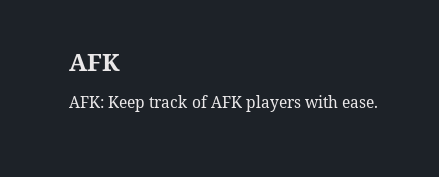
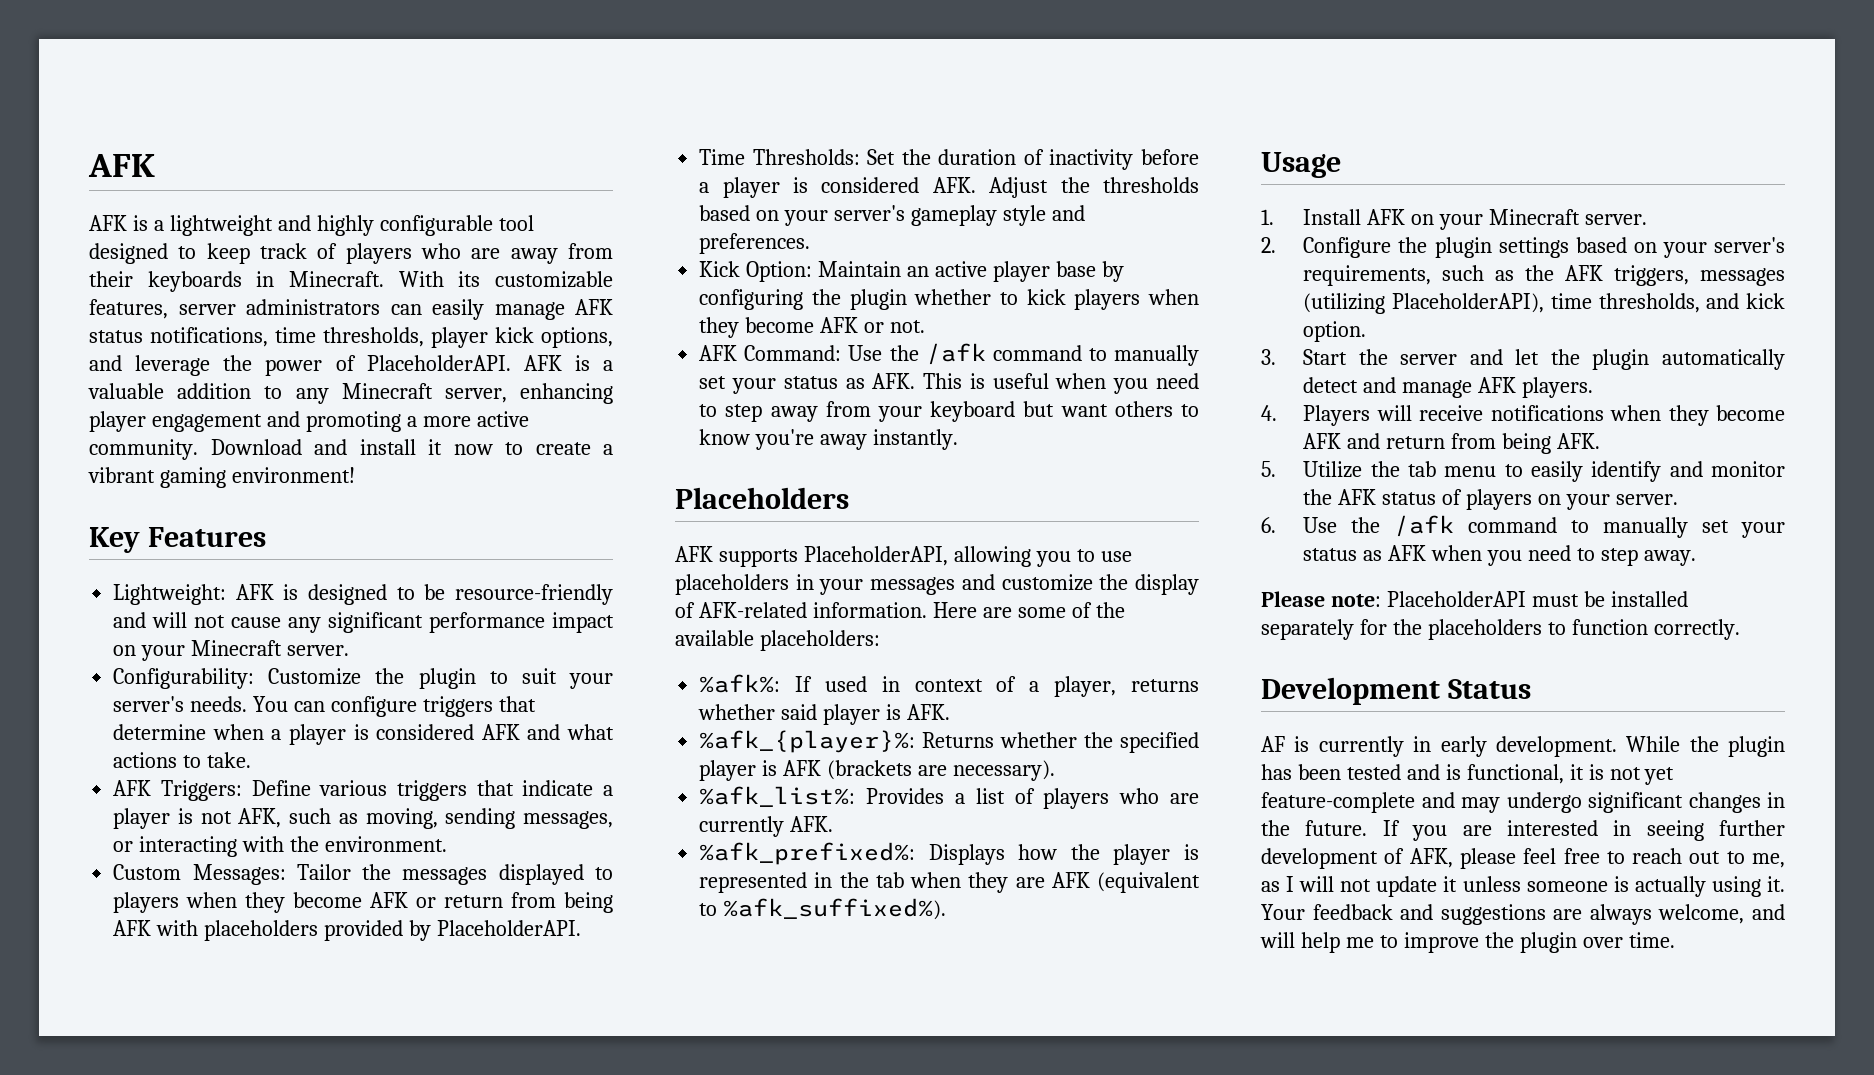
- AFK: Keep track of AFK players with ease.
+ AFK is a lightweight and highly configurable tool designed to keep track of players who are away from their keyboards in Minecraft. With its customizable features, server administrators can easily manage AFK status notifications, time thresholds, player kick options, and leverage the power of PlaceholderAPI. AFK is a valuable addition to any Minecraft server, enhancing player engagement and promoting a more active community. Download and install it now to create a vibrant gaming environment!
+ Key Features
+ Lightweight: AFK is designed to be resource-friendly and will not cause any significant performance impact on your Minecraft server.
+ Configurability: Customize the plugin to suit your server's needs. You can configure triggers that determine when a player is considered AFK and what actions to take.
+ AFK Triggers: Define various triggers that indicate a player is not AFK, such as moving, sending messages, or interacting with the environment.
+ Custom Messages: Tailor the messages displayed to players when they become AFK or return from being AFK with placeholders provided by PlaceholderAPI.
+ Time Thresholds: Set the duration of inactivity before a player is considered AFK. Adjust the thresholds based on your server's gameplay style and preferences.
+ Kick Option: Maintain an active player base by configuring the plugin whether to kick players when they become AFK or not.
+ AFK Command: Use the /afk command to manually set your status as AFK. This is useful when you need to step away from your keyboard but want others to know you're away instantly.
+ Placeholders
+ AFK supports PlaceholderAPI, allowing you to use placeholders in your messages and customize the display of AFK-related information. Here are some of the available placeholders:
+ %afk%: If used in context of a player, returns whether said player is AFK.
+ %afk_{player}%: Returns whether the specified player is AFK (brackets are necessary).
+ %afk_list%: Provides a list of players who are currently AFK.
+ %afk_prefixed%: Displays how the player is represented in the tab when they are AFK (equivalent to %afk_suffixed%).
+ Usage
+ 1. Install AFK on your Minecraft server.
+ 2. Configure the plugin settings based on your server's requirements, such as the AFK triggers, messages (utilizing PlaceholderAPI), time thresholds, and kick option.
+ 3. Start the server and let the plugin automatically detect and manage AFK players.
+ 4. Players will receive notifications when they become AFK and return from being AFK.
+ 5. Utilize the tab menu to easily identify and monitor the AFK status of players on your server.
+ 6. Use the /afk command to manually set your status as AFK when you need to step away.
+ Please note: PlaceholderAPI must be installed separately for the placeholders to function correctly.
+ Development Status
+ AF is currently in early development. While the plugin has been tested and is functional, it is not yet feature-complete and may undergo significant changes in the future. If you are interested in seeing further development of AFK, please feel free to reach out to me, as I will not update it unless someone is actually using it. Your feedback and suggestions are always welcome, and will help me to improve the plugin over time.

